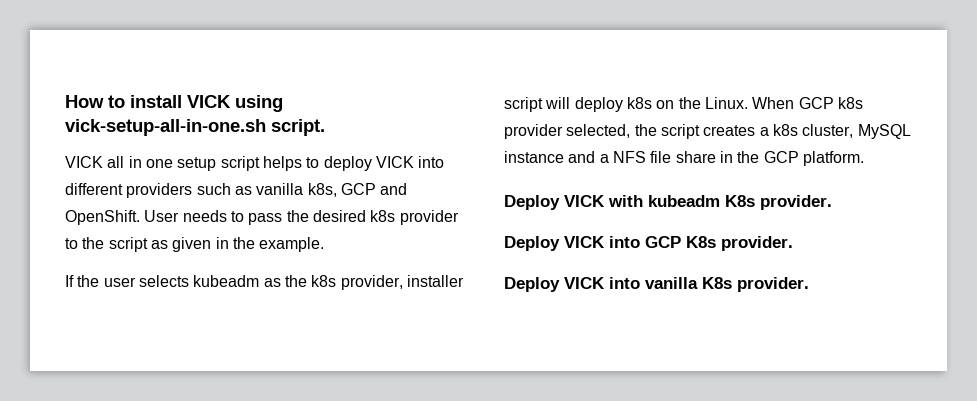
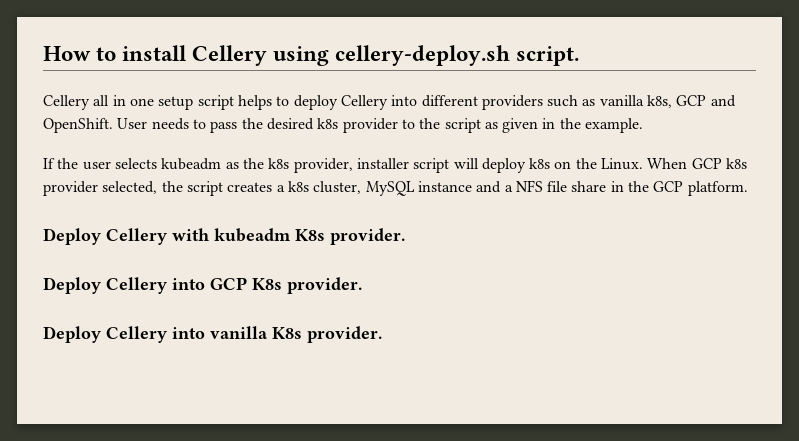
- How to install VICK using vick-setup-all-in-one.sh script.
+ How to install Cellery using cellery-deploy.sh script.
- VICK all in one setup script helps to deploy VICK into different providers such as vanilla k8s, GCP and OpenShift.
+ Cellery all in one setup script helps to deploy Cellery into different providers such as vanilla k8s, GCP and OpenShift.
- Deploy VICK with kubeadm K8s provider.
+ Deploy Cellery with kubeadm K8s provider.
- Deploy VICK into GCP K8s provider.
+ Deploy Cellery into GCP K8s provider.
- Deploy VICK into vanilla K8s provider.
+ Deploy Cellery into vanilla K8s provider.

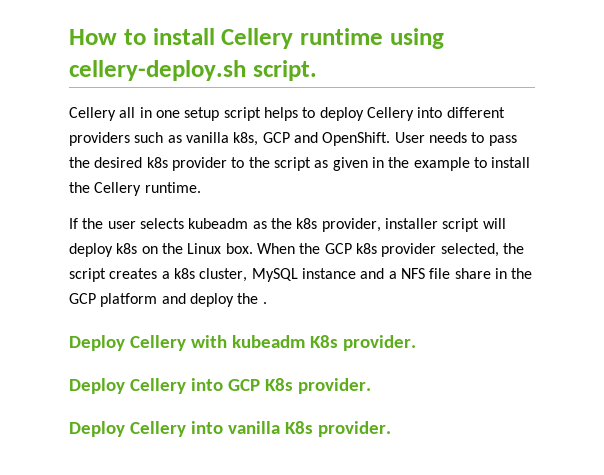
- How to install Cellery using cellery-deploy.sh script.
+ How to install Cellery runtime using cellery-deploy.sh script.
- User needs to pass the desired k8s provider to the script as given in the example.
+ User needs to pass the desired k8s provider to the script as given in the example to install the Cellery runtime.
- If the user selects kubeadm as the k8s provider, installer script will deploy k8s on the Linux. When GCP k8s provider selected, the script creates a k8s cluster, MySQL instance and a NFS file share in the GCP platform.
+ If the user selects kubeadm as the k8s provider, installer script will deploy k8s on the Linux box. When the GCP k8s provider selected, the script creates a k8s cluster, MySQL instance and a NFS file share in the GCP platform and deploy the .

